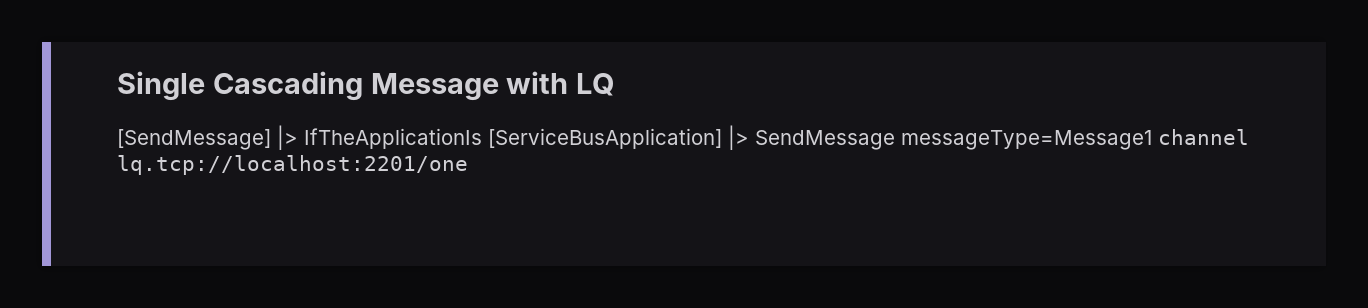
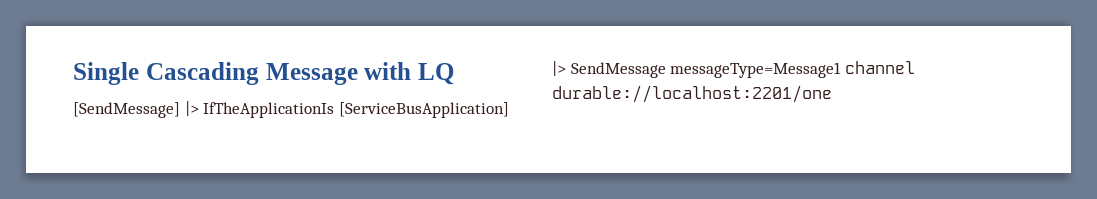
- [SendMessage] |> IfTheApplicationIs [ServiceBusApplication] |> SendMessage messageType=Message1 channel lq.tcp://localhost:2201/one
+ [SendMessage] |> IfTheApplicationIs [ServiceBusApplication] |> SendMessage messageType=Message1 channel durable://localhost:2201/one

